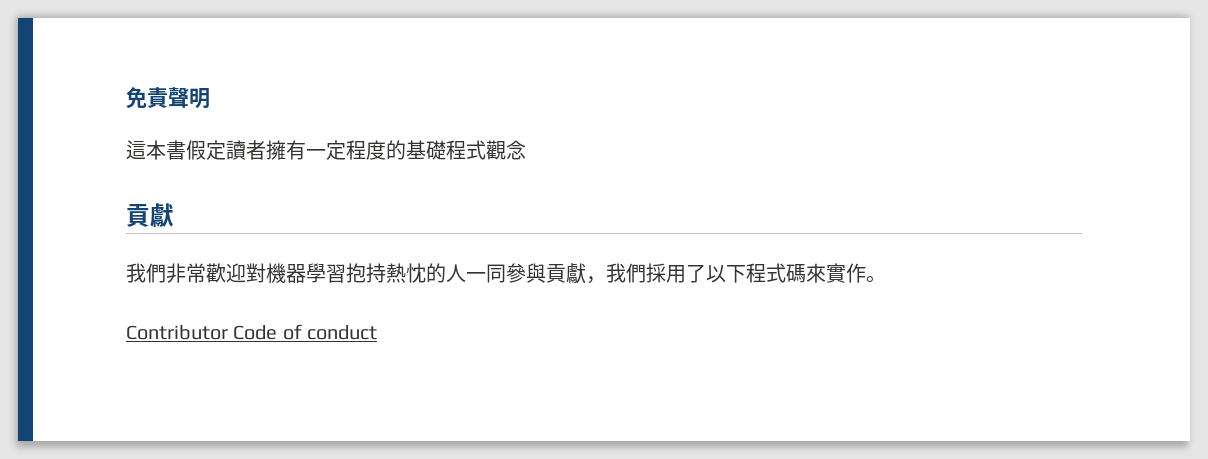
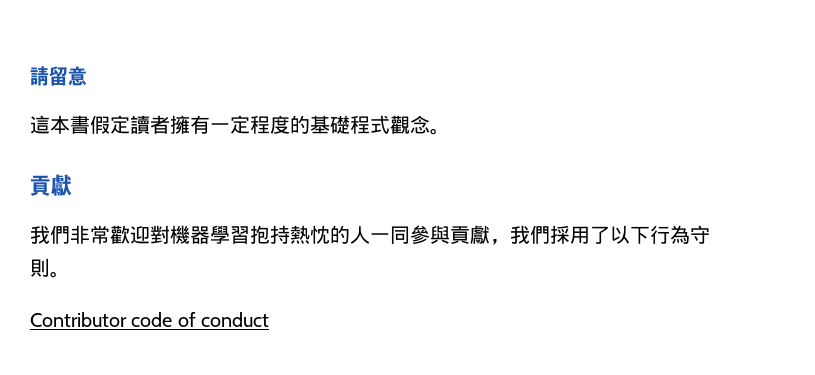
- 免責聲明
+ 請留意
- 這本書假定讀者擁有一定程度的基礎程式觀念
+ 這本書假定讀者擁有一定程度的基礎程式觀念。
- 我們非常歡迎對機器學習抱持熱忱的人一同參與貢獻，我們採用了以下程式碼來實作。
+ 我們非常歡迎對機器學習抱持熱忱的人一同參與貢獻，我們採用了以下行為守則。
- Contributor Code of conduct
+ Contributor code of conduct

